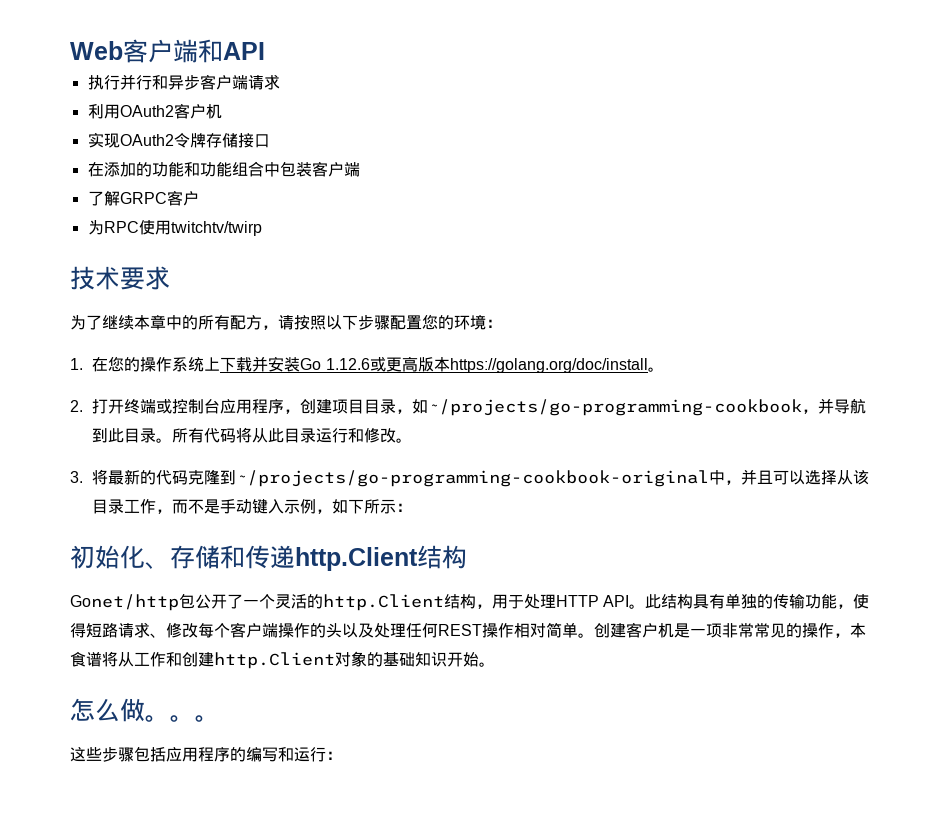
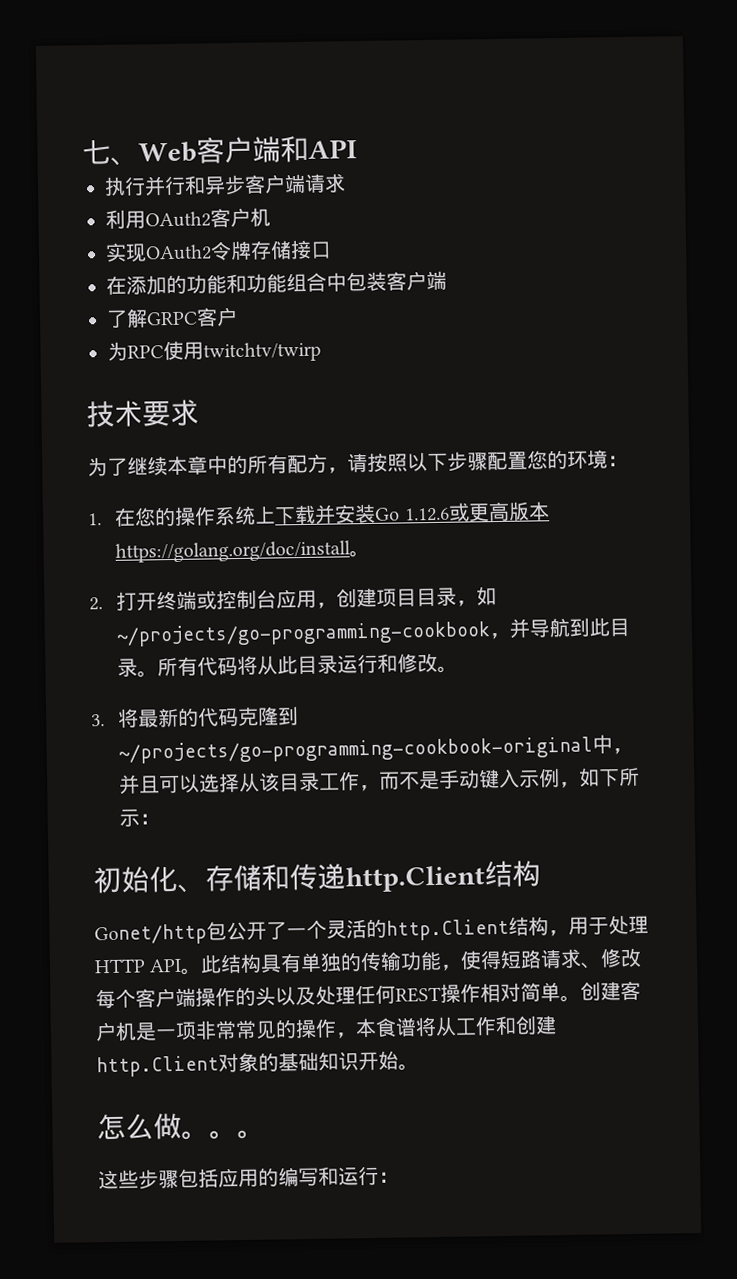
- Web客户端和API
+ 七、Web客户端和API
- 2.打开终端或控制台应用程序，创建项目目录，如~/projects/go-programming-cookbook，并导航到此目录。
+ 2.打开终端或控制台应用，创建项目目录，如~/projects/go-programming-cookbook，并导航到此目录。
- 这些步骤包括应用程序的编写和运行：
+ 这些步骤包括应用的编写和运行：

